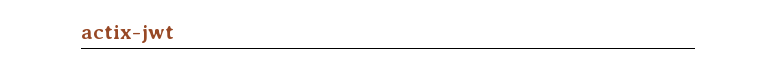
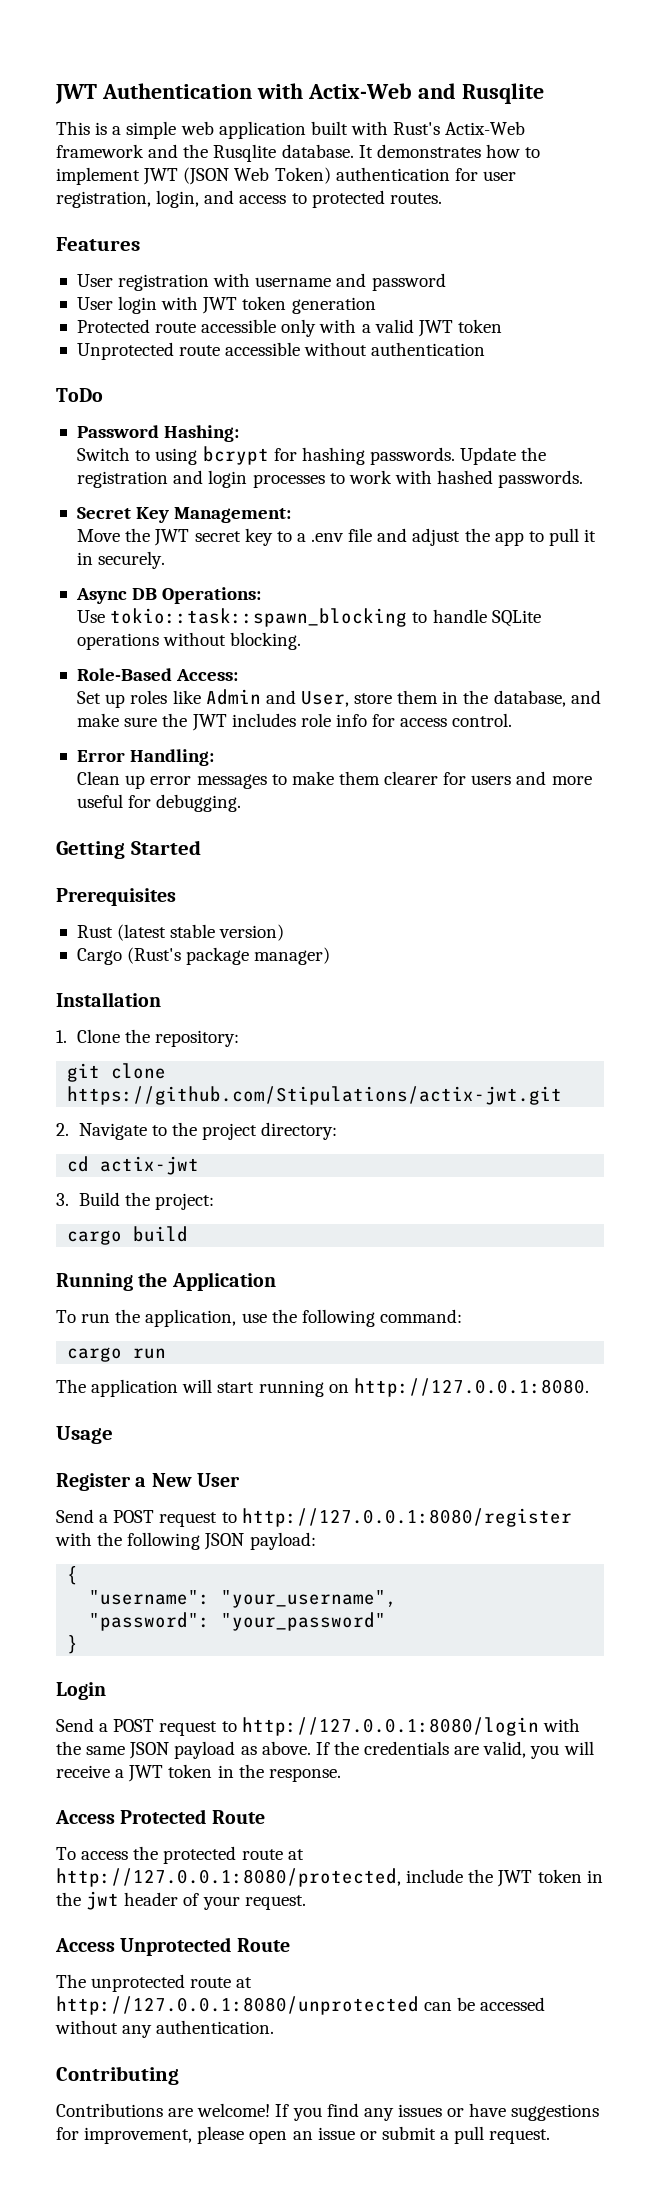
- actix-jwt
+ JWT Authentication with Actix-Web and Rusqlite
+ This is a simple web application built with Rust's Actix-Web framework and the Rusqlite database. It demonstrates how to implement JWT (JSON Web Token) authentication for user registration, login, and access to protected routes.
+ Features
+ User registration with username and password
+ User login with JWT token generation
+ Protected route accessible only with a valid JWT token
+ Unprotected route accessible without authentication
+ ToDo
+ Password Hashing:
+ Switch to using bcrypt for hashing passwords. Update the registration and login processes to work with hashed passwords.
+ Secret Key Management:
+ Move the JWT secret key to a .env file and adjust the app to pull it in securely.
+ Async DB Operations:
+ Use tokio::task::spawn_blocking to handle SQLite operations without blocking.
+ Role-Based Access:
+ Set up roles like Admin and User, store them in the database, and make sure the JWT includes role info for access control.
+ Error Handling:
+ Clean up error messages to make them clearer for users and more useful for debugging.
+ Getting Started
+ Prerequisites
+ Rust (latest stable version)
+ Cargo (Rust's package manager)
+ Installation
+ 1. Clone the repository:
+ git clone https://github.com/Stipulations/actix-jwt.git
+ 2. Navigate to the project directory:
+ cd actix-jwt
+ 3. Build the project:
+ cargo build
+ Running the Application
+ To run the application, use the following command:
+ cargo run
+ The application will start running on http://127.0.0.1:8080.
+ Usage
+ Register a New User
+ Send a POST request to http://127.0.0.1:8080/register with the following JSON payload:
+ {
+ "username": "your_username",
+ "password": "your_password"
+ }
+ Login
+ Send a POST request to http://127.0.0.1:8080/login with the same JSON payload as above. If the credentials are valid, you will receive a JWT token in the response.
+ Access Protected Route
+ To access the protected route at http://127.0.0.1:8080/protected, include the JWT token in the jwt header of your request.
+ Access Unprotected Route
+ The unprotected route at http://127.0.0.1:8080/unprotected can be accessed without any authentication.
+ Contributing
+ Contributions are welcome! If you find any issues or have suggestions for improvement, please open an issue or submit a pull request.

